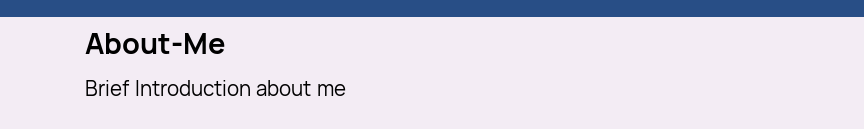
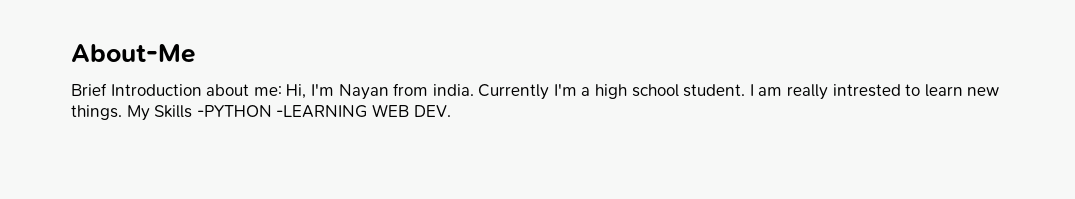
- Brief Introduction about me
+ Brief Introduction about me: Hi, I'm Nayan from india. Currently I'm a high school student. I am really intrested to learn new things. My Skills -PYTHON -LEARNING WEB DEV.

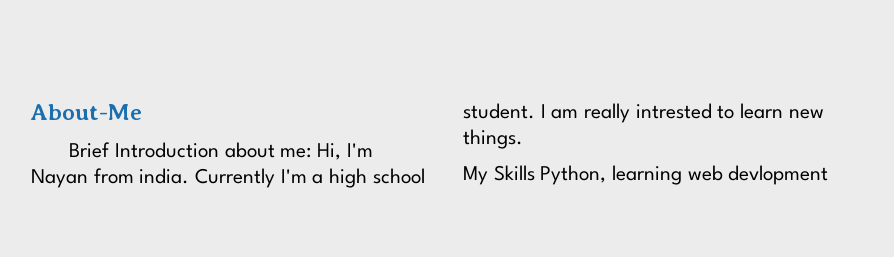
- I am really intrested to learn new things. My Skills -PYTHON -LEARNING WEB DEV.
+ I am really intrested to learn new things.
+ My Skills Python, learning web devlopment

